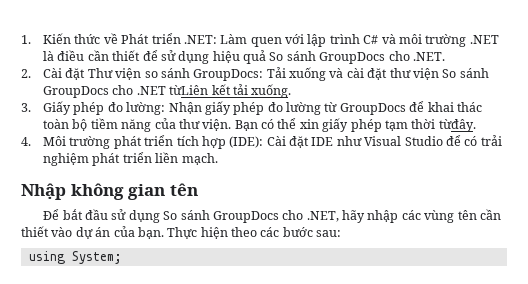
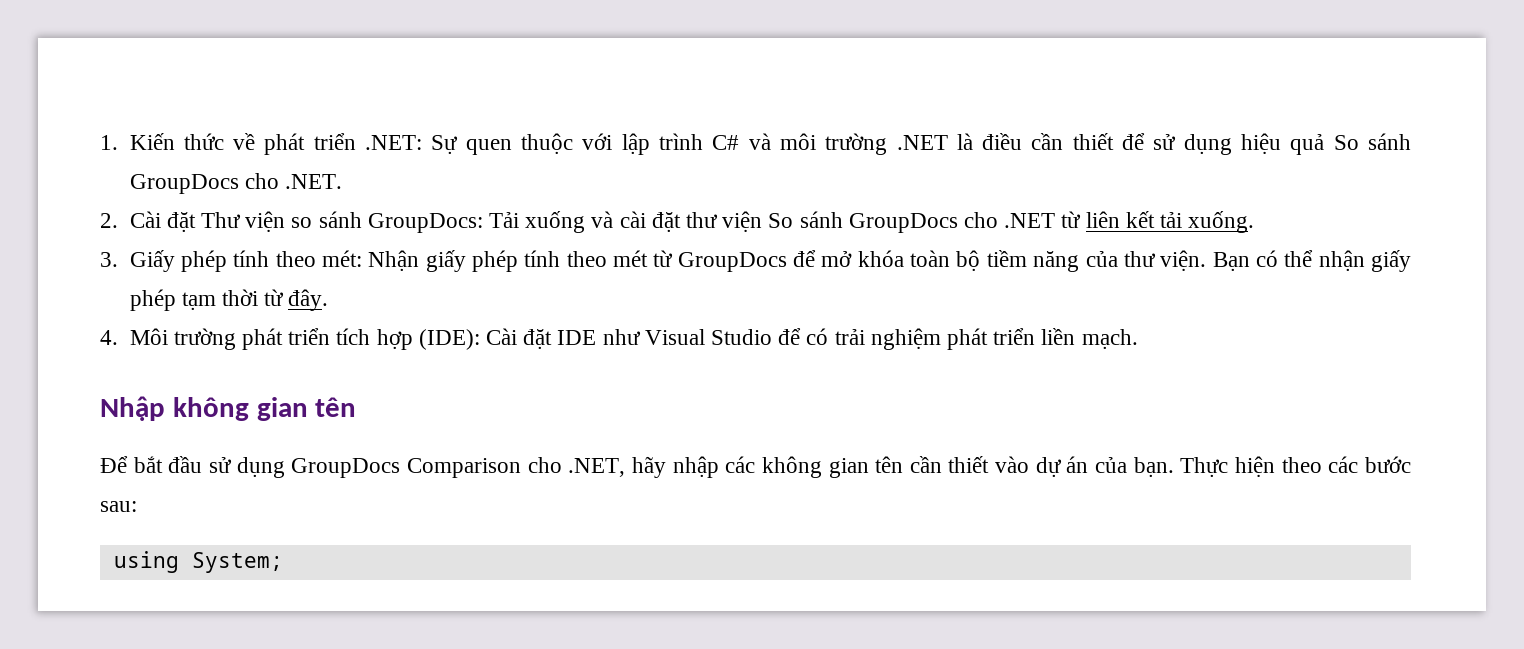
- 1. Kiến thức về Phát triển .NET: Làm quen với lập trình C# và môi trường .NET là điều cần thiết để sử dụng hiệu quả So sánh GroupDocs cho .NET.
+ 1. Kiến thức về phát triển .NET: Sự quen thuộc với lập trình C# và môi trường .NET là điều cần thiết để sử dụng hiệu quả So sánh GroupDocs cho .NET.
- 2. Cài đặt Thư viện so sánh GroupDocs: Tải xuống và cài đặt thư viện So sánh GroupDocs cho .NET từLiên kết tải xuống.
+ 2. Cài đặt Thư viện so sánh GroupDocs: Tải xuống và cài đặt thư viện So sánh GroupDocs cho .NET từ liên kết tải xuống.
- 3. Giấy phép đo lường: Nhận giấy phép đo lường từ GroupDocs để khai thác toàn bộ tiềm năng của thư viện.
+ 3. Giấy phép tính theo mét: Nhận giấy phép tính theo mét từ GroupDocs để mở khóa toàn bộ tiềm năng của thư viện.
- Bạn có thể xin giấy phép tạm thời từđây.
+ Bạn có thể nhận giấy phép tạm thời từ đây.
- Để bắt đầu sử dụng So sánh GroupDocs cho .NET, hãy nhập các vùng tên cần thiết vào dự án của bạn.
+ Để bắt đầu sử dụng GroupDocs Comparison cho .NET, hãy nhập các không gian tên cần thiết vào dự án của bạn.

